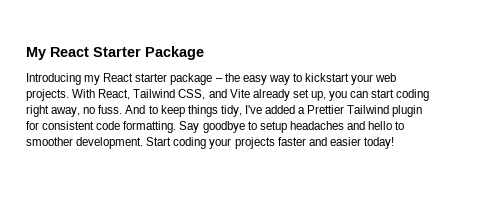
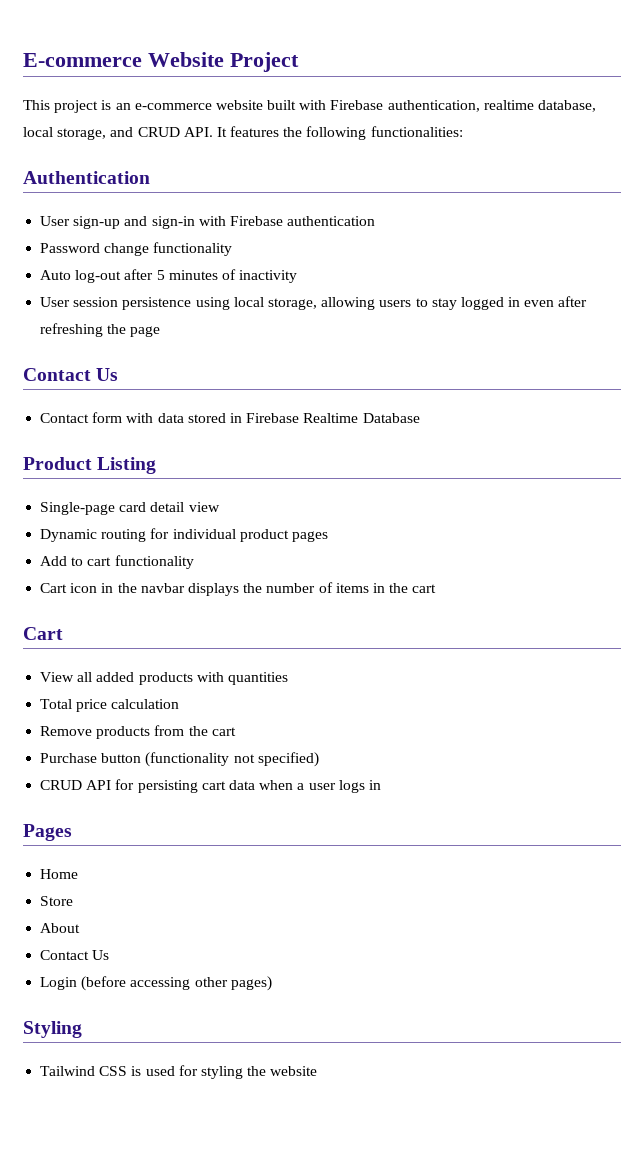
- My React Starter Package
- Introducing my React starter package – the easy way to kickstart your web projects. With React, Tailwind CSS, and Vite already set up, you can start coding right away, no fuss. And to keep things tidy, I've added a Prettier Tailwind plugin for consistent code formatting. Say goodbye to setup headaches and hello to smoother development. Start coding your projects faster and easier today!
+ E-commerce Website Project
+ This project is an e-commerce website built with Firebase authentication, realtime database, local storage, and CRUD API. It features the following functionalities:
+ Authentication
+ User sign-up and sign-in with Firebase authentication
+ Password change functionality
+ Auto log-out after 5 minutes of inactivity
+ User session persistence using local storage, allowing users to stay logged in even after refreshing the page
+ Contact Us
+ Contact form with data stored in Firebase Realtime Database
+ Product Listing
+ Single-page card detail view
+ Dynamic routing for individual product pages
+ Add to cart functionality
+ Cart icon in the navbar displays the number of items in the cart
+ Cart
+ View all added products with quantities
+ Total price calculation
+ Remove products from the cart
+ Purchase button (functionality not specified)
+ CRUD API for persisting cart data when a user logs in
+ Pages
+ Home
+ Store
+ About
+ Contact Us
+ Login (before accessing other pages)
+ Styling
+ Tailwind CSS is used for styling the website

